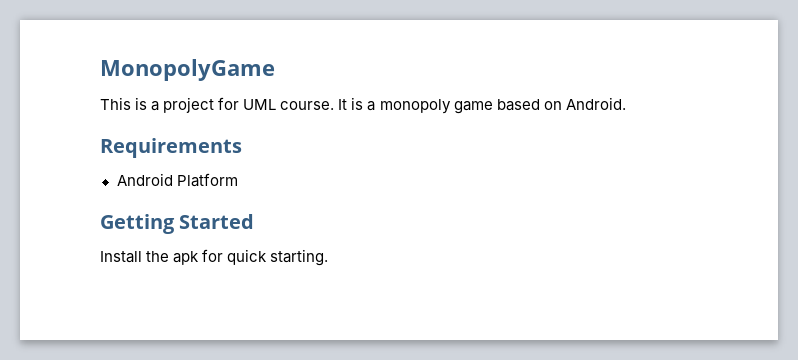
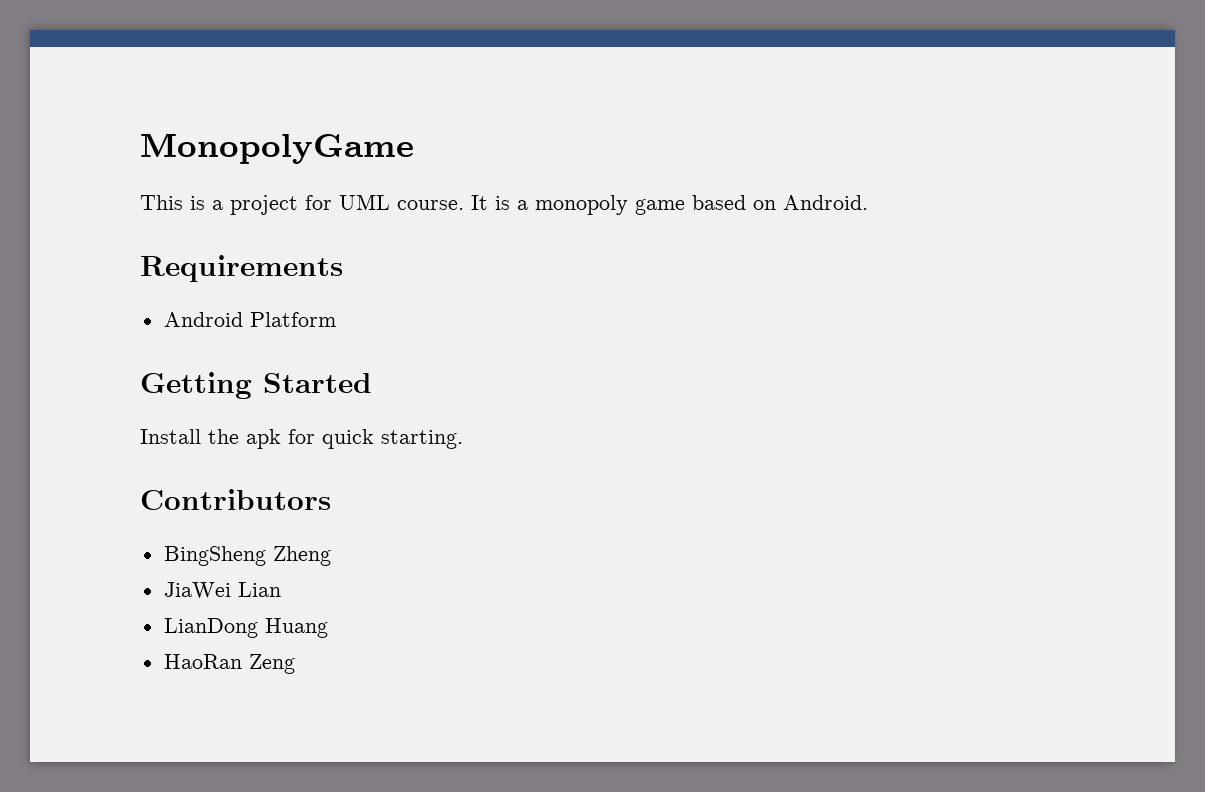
+ Contributors
+ BingSheng Zheng
+ JiaWei Lian
+ LianDong Huang
+ HaoRan Zeng

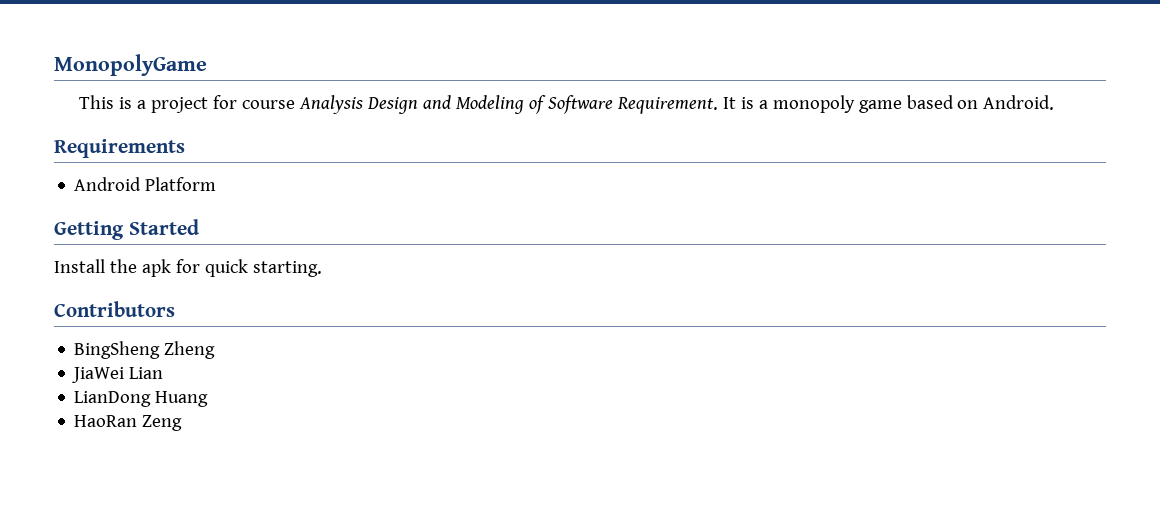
- This is a project for UML course.
+ This is a project for course Analysis Design and Modeling of Software Requirement.

